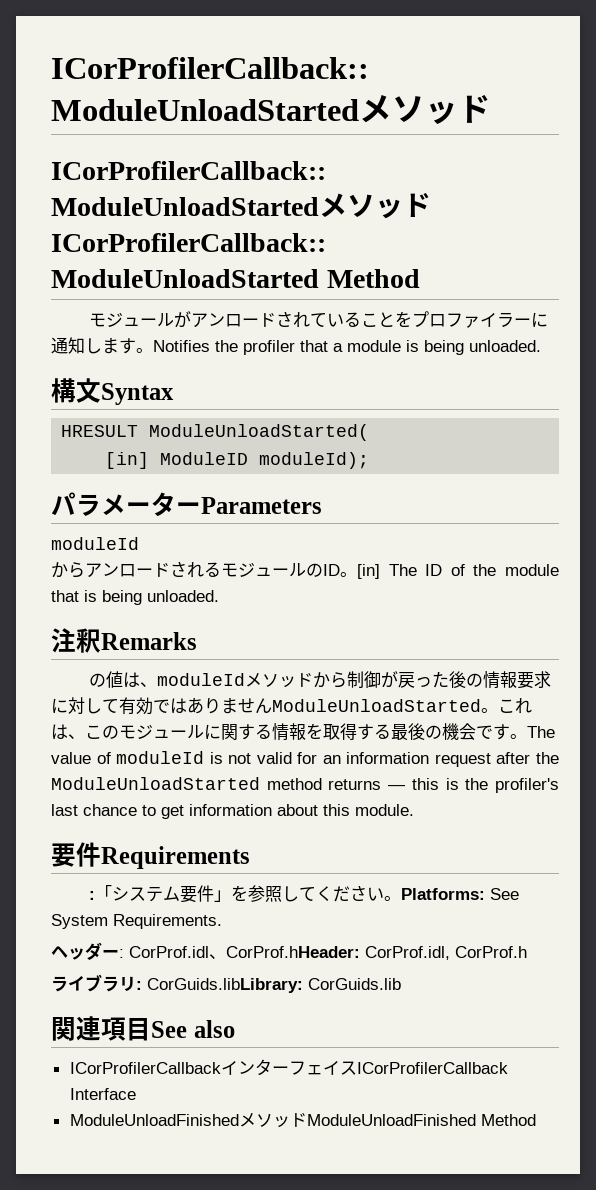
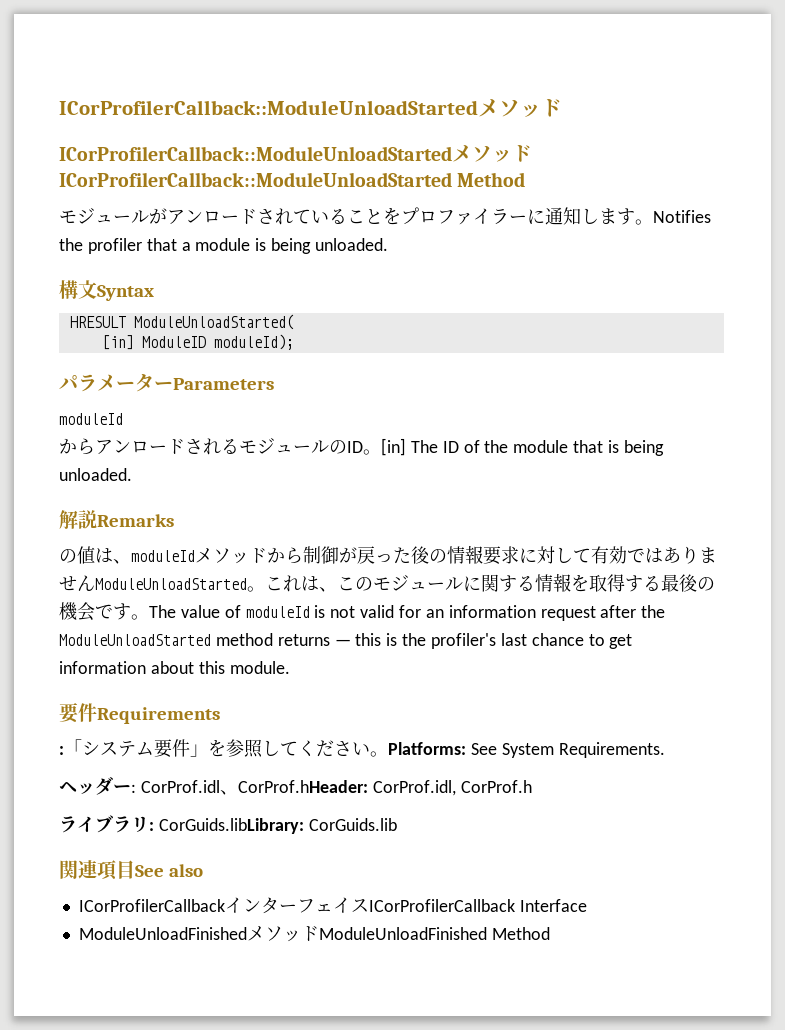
- 注釈Remarks
+ 解説Remarks

